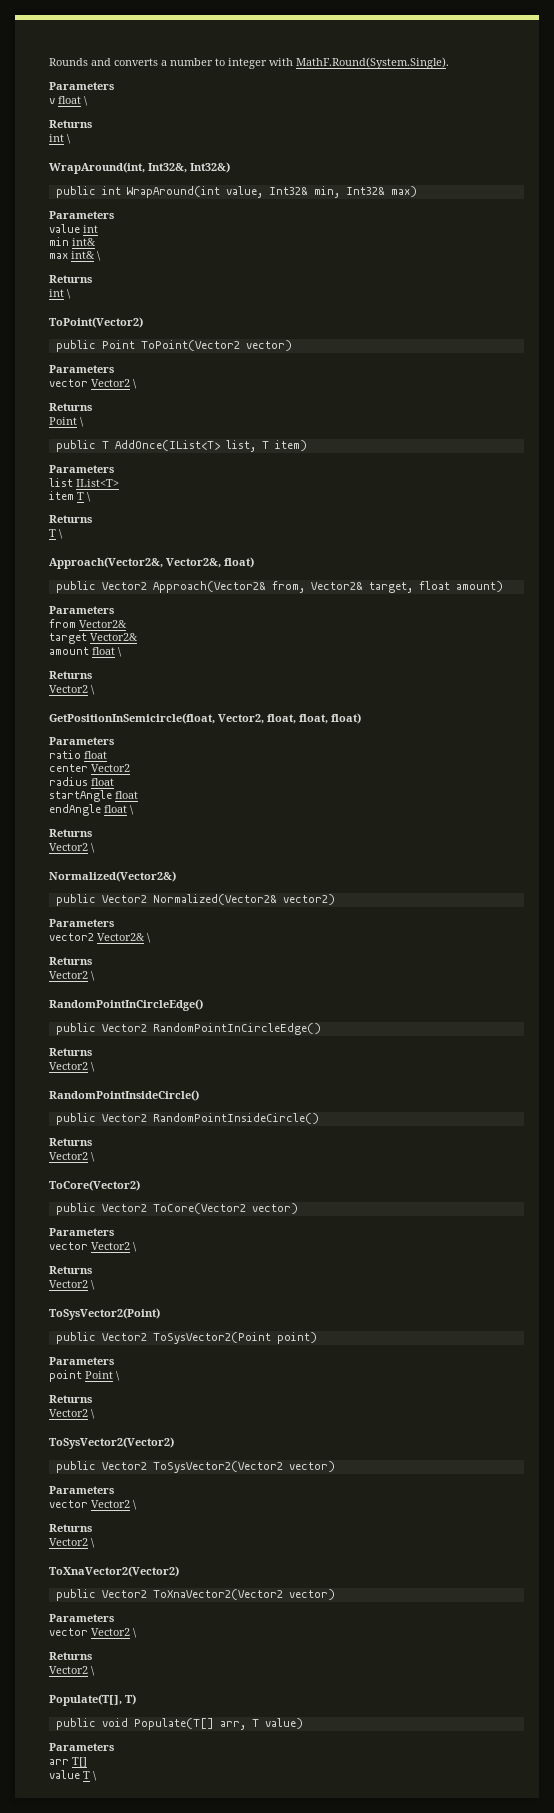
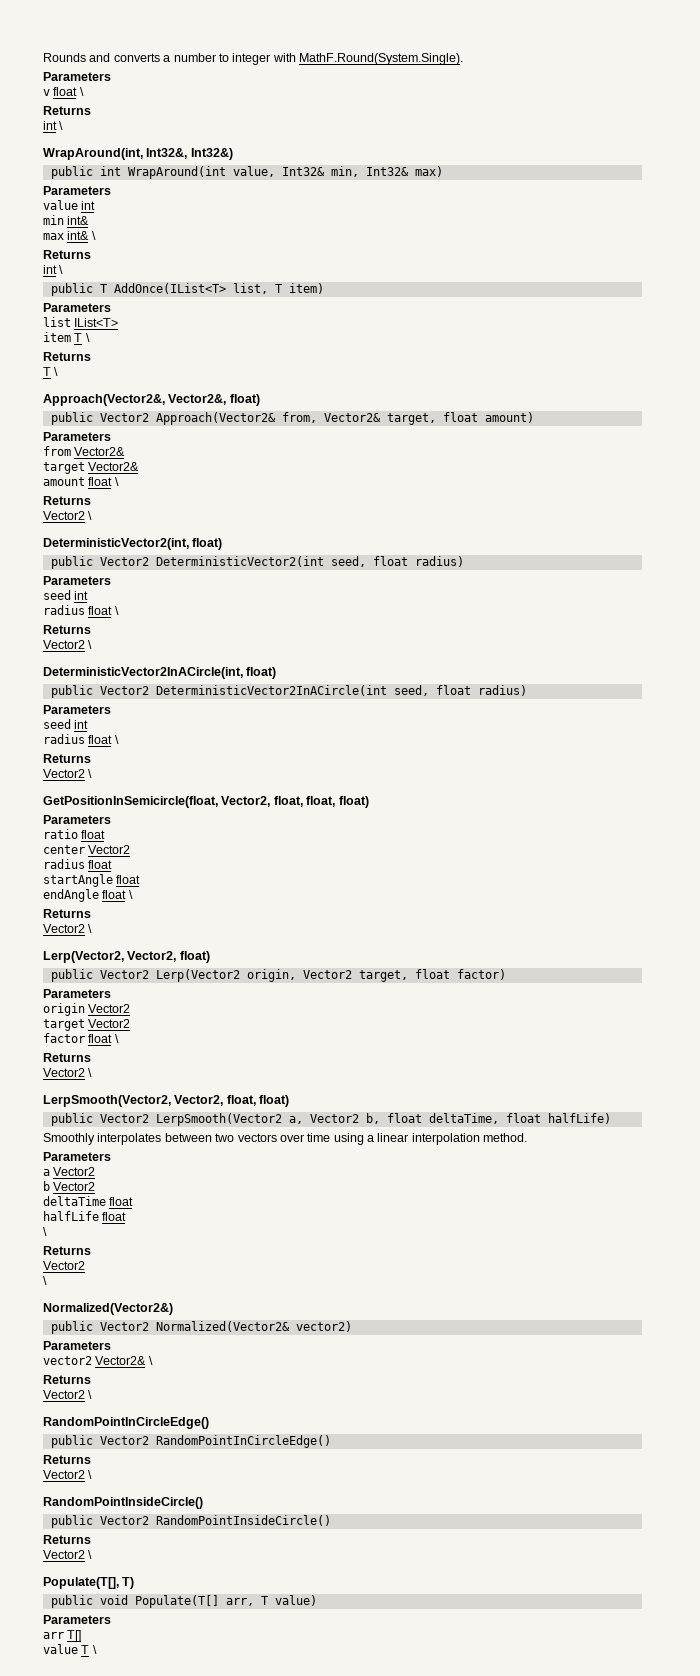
- ToPoint(Vector2)
- public Point ToPoint(Vector2 vector)
- Parameters
- vector Vector2 \
- Returns
- Point \
+ DeterministicVector2(int, float)
+ public Vector2 DeterministicVector2(int seed, float radius)
+ Parameters
+ seed int
+ radius float \
+ Returns
+ Vector2 \
+ DeterministicVector2InACircle(int, float)
+ public Vector2 DeterministicVector2InACircle(int seed, float radius)
+ Parameters
+ seed int
+ radius float \
+ Returns
+ Vector2 \
+ Lerp(Vector2, Vector2, float)
+ public Vector2 Lerp(Vector2 origin, Vector2 target, float factor)
+ Parameters
+ origin Vector2
+ target Vector2
+ factor float \
+ Returns
+ Vector2 \
+ LerpSmooth(Vector2, Vector2, float, float)
+ public Vector2 LerpSmooth(Vector2 a, Vector2 b, float deltaTime, float halfLife)
+ Smoothly interpolates between two vectors over time using a linear interpolation method.
+ Parameters
+ a Vector2
+ b Vector2
+ deltaTime float
+ halfLife float
+ \
+ Returns
+ Vector2
+ \
- ToCore(Vector2)
- public Vector2 ToCore(Vector2 vector)
- Parameters
- vector Vector2 \
- Returns
- Vector2 \
- ToSysVector2(Point)
- public Vector2 ToSysVector2(Point point)
- Parameters
- point Point \
- Returns
- Vector2 \
- ToSysVector2(Vector2)
- public Vector2 ToSysVector2(Vector2 vector)
- Parameters
- vector Vector2 \
- Returns
- Vector2 \
- ToXnaVector2(Vector2)
- public Vector2 ToXnaVector2(Vector2 vector)
- Parameters
- vector Vector2 \
- Returns
- Vector2 \

